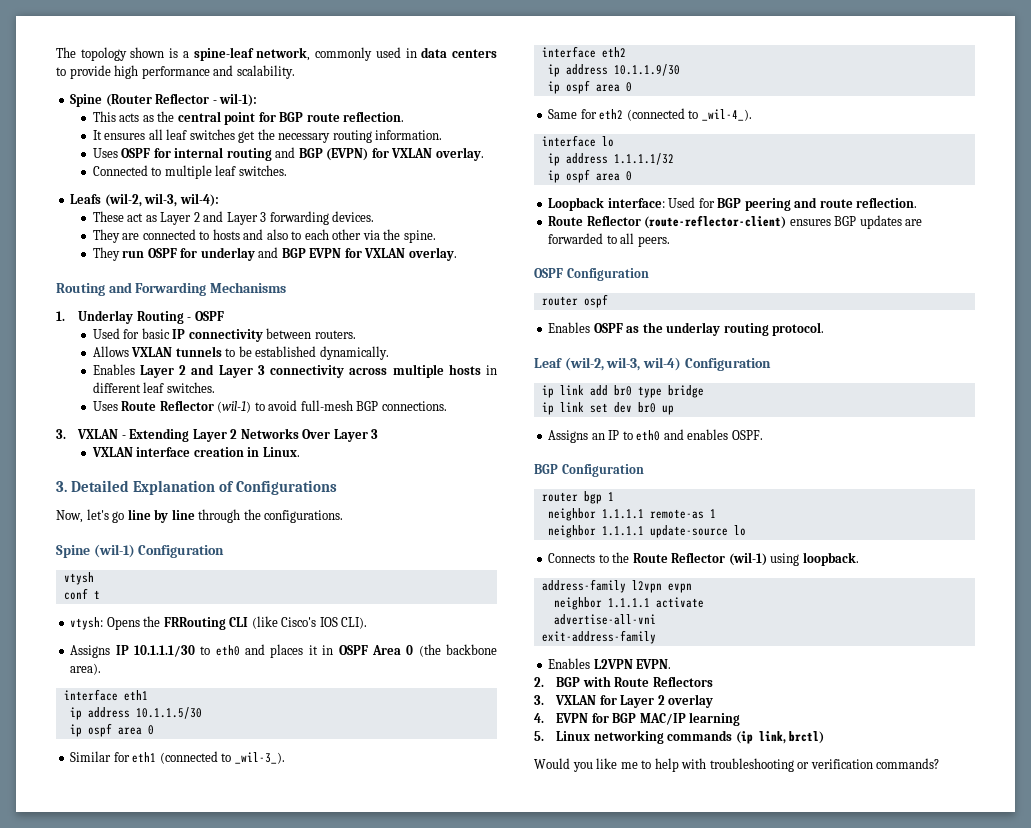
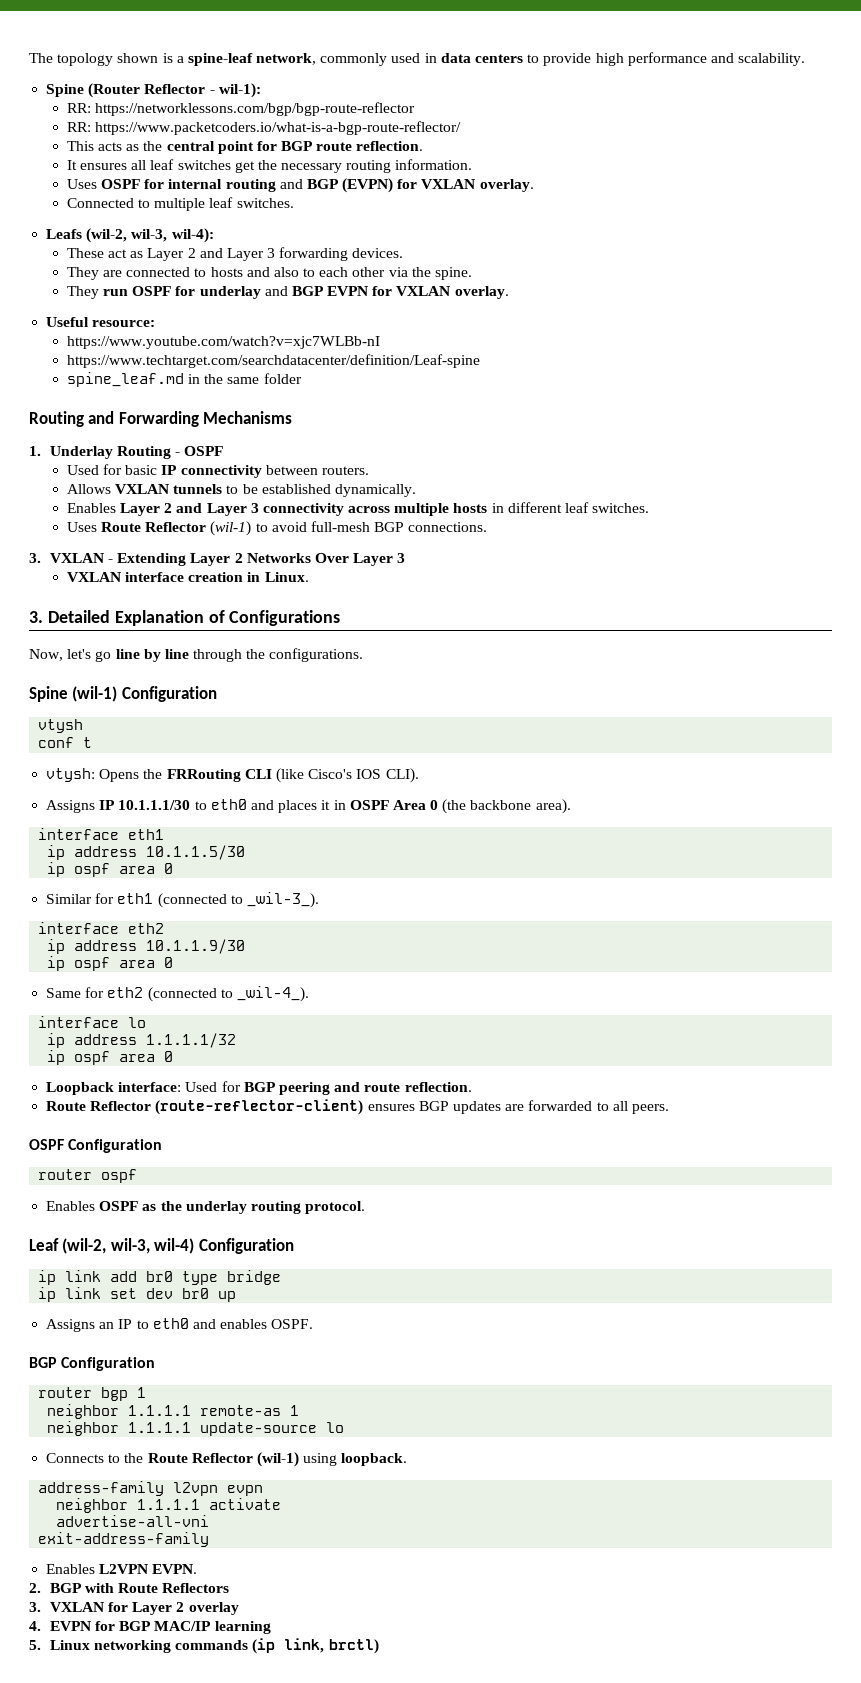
+ RR: https://networklessons.com/bgp/bgp-route-reflector
+ RR: https://www.packetcoders.io/what-is-a-bgp-route-reflector/
+ Useful resource:
+ https://www.youtube.com/watch?v=xjc7WLBb-nI
+ https://www.techtarget.com/searchdatacenter/definition/Leaf-spine
+ spine_leaf.md in the same folder
- Would you like me to help with troubleshooting or verification commands?

